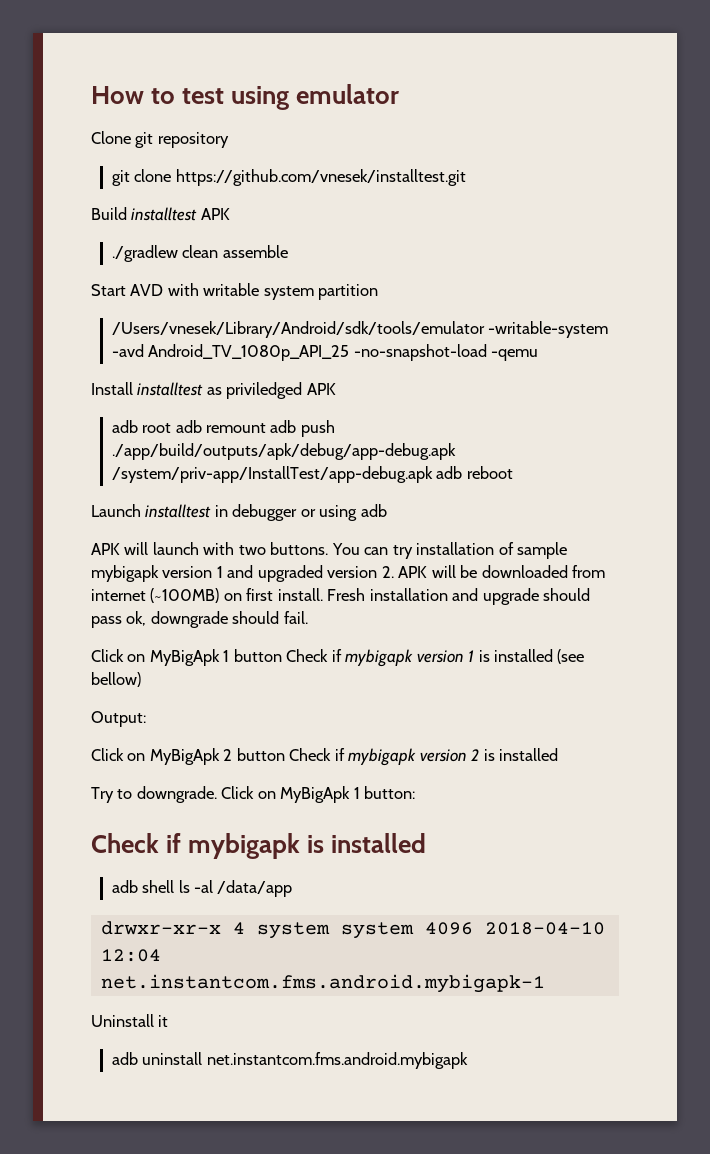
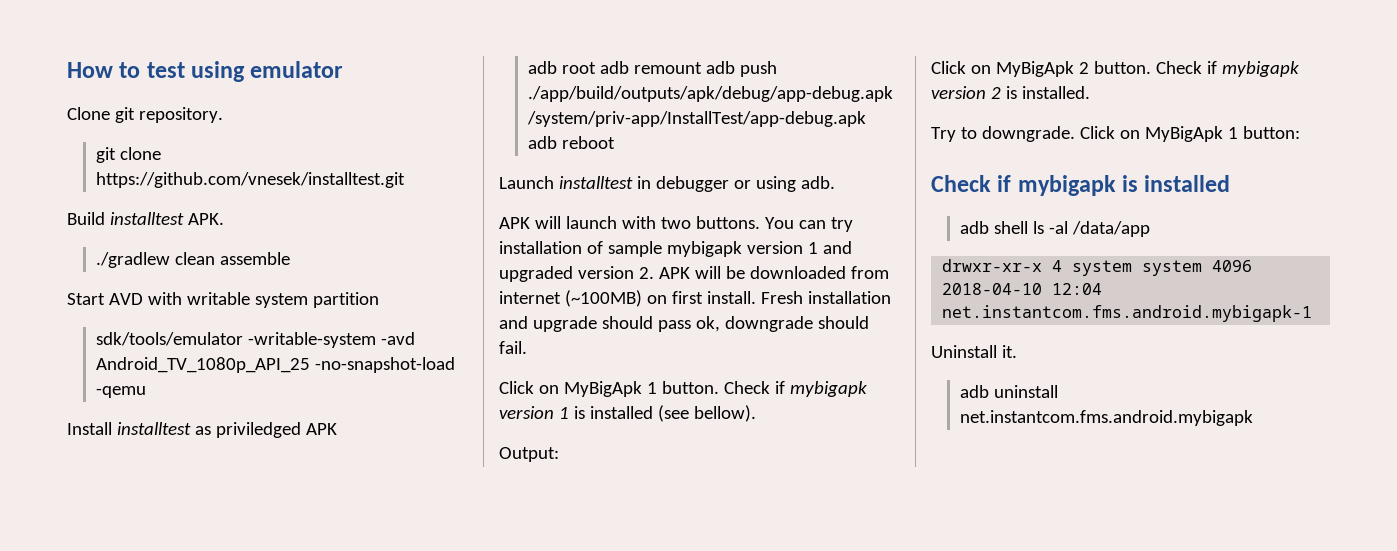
- Clone git repository
+ Clone git repository.
- Build installtest APK
+ Build installtest APK.
- /Users/vnesek/Library/Android/sdk/tools/emulator -writable-system -avd Android_TV_1080p_API_25 -no-snapshot-load -qemu
+ sdk/tools/emulator -writable-system -avd Android_TV_1080p_API_25 -no-snapshot-load -qemu
- Launch installtest in debugger or using adb
+ Launch installtest in debugger or using adb.
- Click on MyBigApk 1 button Check if mybigapk version 1 is installed (see bellow)
+ Click on MyBigApk 1 button. Check if mybigapk version 1 is installed (see bellow).
- Click on MyBigApk 2 button Check if mybigapk version 2 is installed
+ Click on MyBigApk 2 button. Check if mybigapk version 2 is installed.
- Uninstall it
+ Uninstall it.

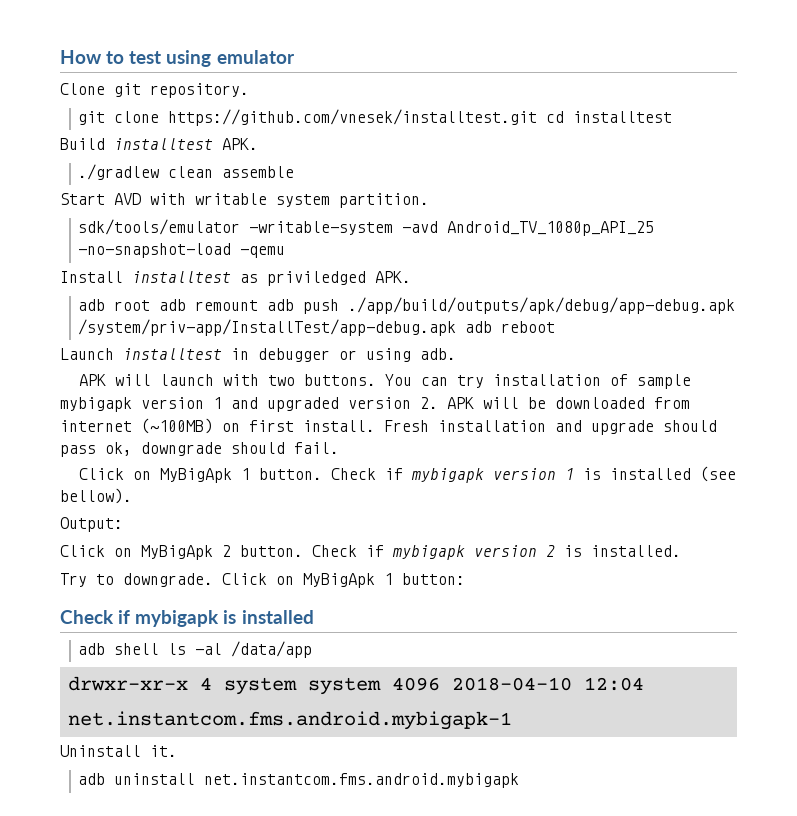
- git clone https://github.com/vnesek/installtest.git
+ git clone https://github.com/vnesek/installtest.git cd installtest
- Start AVD with writable system partition
+ Start AVD with writable system partition.
- Install installtest as priviledged APK
+ Install installtest as priviledged APK.

